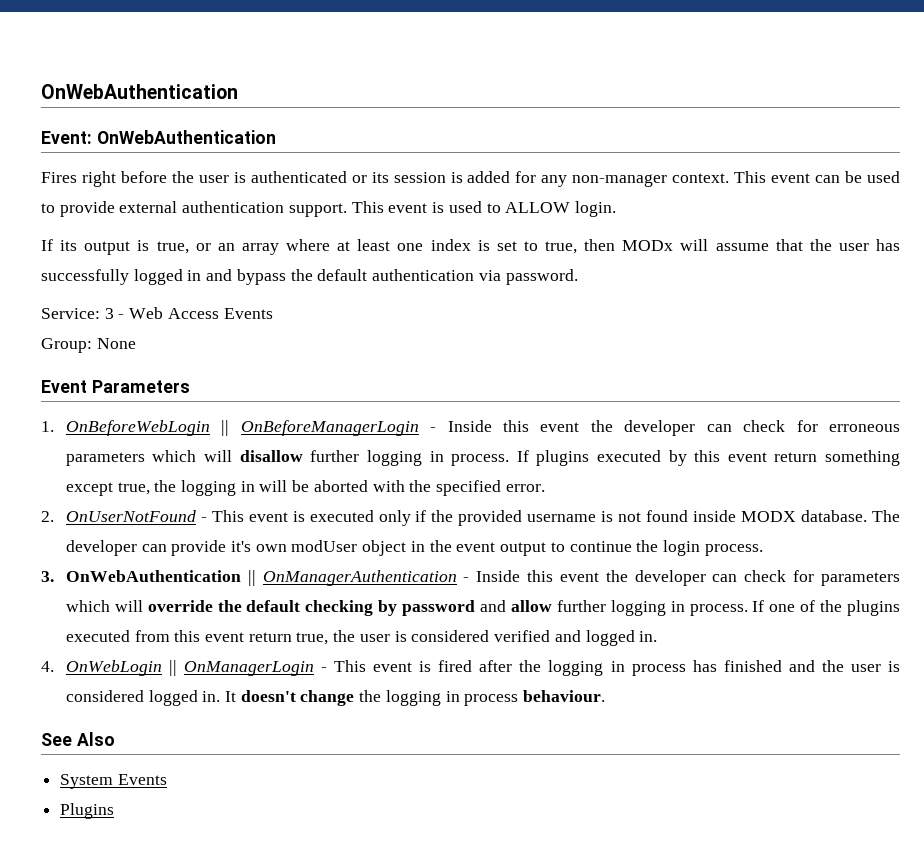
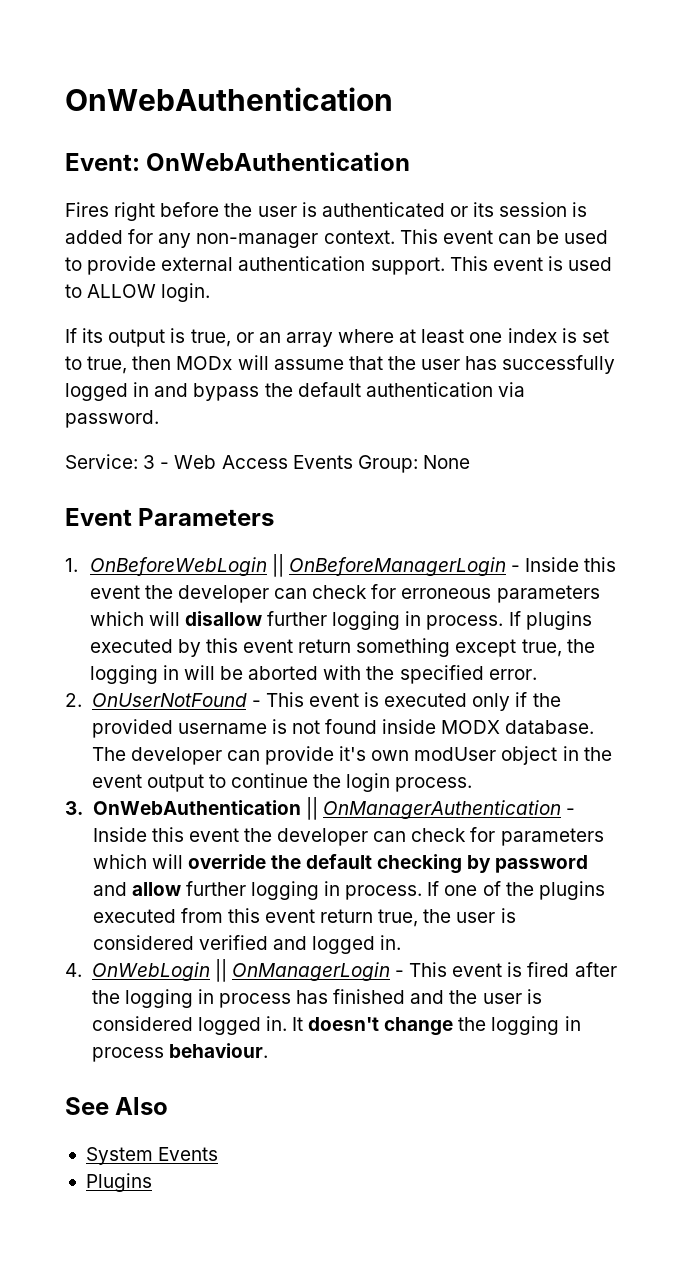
- Service: 3 - Web Access Events
- Group: None
+ Service: 3 - Web Access Events Group: None

